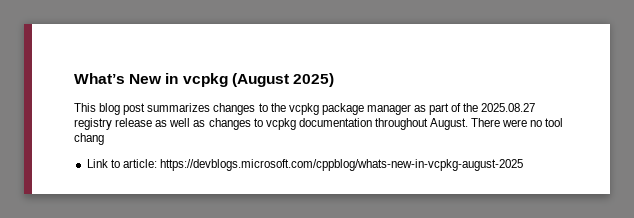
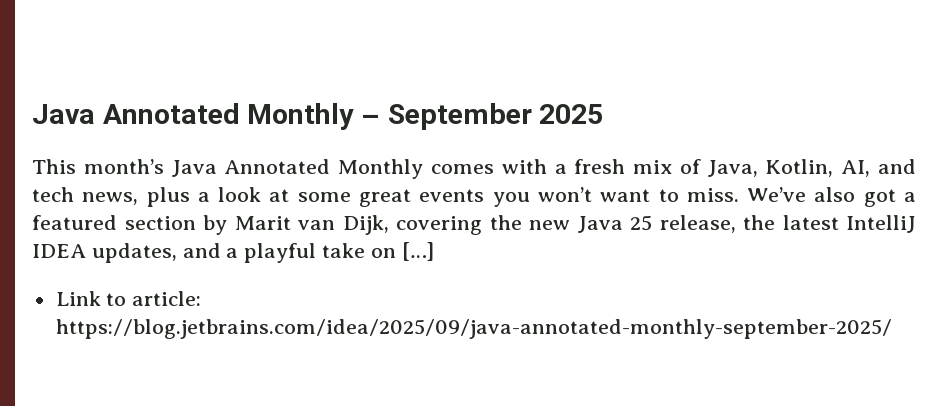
- What’s New in vcpkg (August 2025)
- This blog post summarizes changes to the vcpkg package manager as part of the 2025.08.27 registry release as well as changes to vcpkg documentation throughout August. There were no tool chang
+ Java Annotated Monthly – September 2025
+ This month’s Java Annotated Monthly comes with a fresh mix of Java, Kotlin, AI, and tech news, plus a look at some great events you won’t want to miss. We’ve also got a featured section by Marit van Dijk, covering the new Java 25 release, the latest IntelliJ IDEA updates, and a playful take on […]
- Link to article: https://devblogs.microsoft.com/cppblog/whats-new-in-vcpkg-august-2025
+ Link to article: https://blog.jetbrains.com/idea/2025/09/java-annotated-monthly-september-2025/

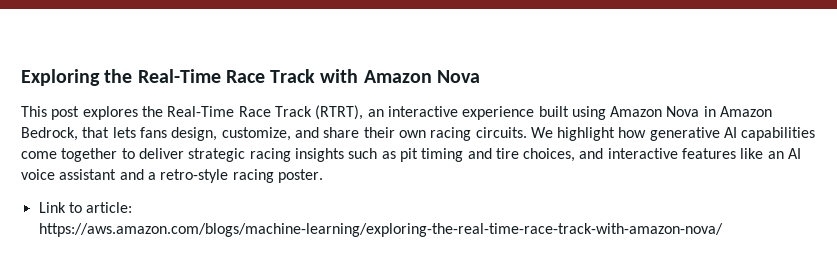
- Java Annotated Monthly – September 2025
- This month’s Java Annotated Monthly comes with a fresh mix of Java, Kotlin, AI, and tech news, plus a look at some great events you won’t want to miss. We’ve also got a featured section by Marit van Dijk, covering the new Java 25 release, the latest IntelliJ IDEA updates, and a playful take on […]
+ Exploring the Real-Time Race Track with Amazon Nova
+ This post explores the Real-Time Race Track (RTRT), an interactive experience built using Amazon Nova in Amazon Bedrock, that lets fans design, customize, and share their own racing circuits. We highlight how generative AI capabilities come together to deliver strategic racing insights such as pit timing and tire choices, and interactive features like an AI voice assistant and a retro-style racing poster.
- Link to article: https://blog.jetbrains.com/idea/2025/09/java-annotated-monthly-september-2025/
+ Link to article: https://aws.amazon.com/blogs/machine-learning/exploring-the-real-time-race-track-with-amazon-nova/

